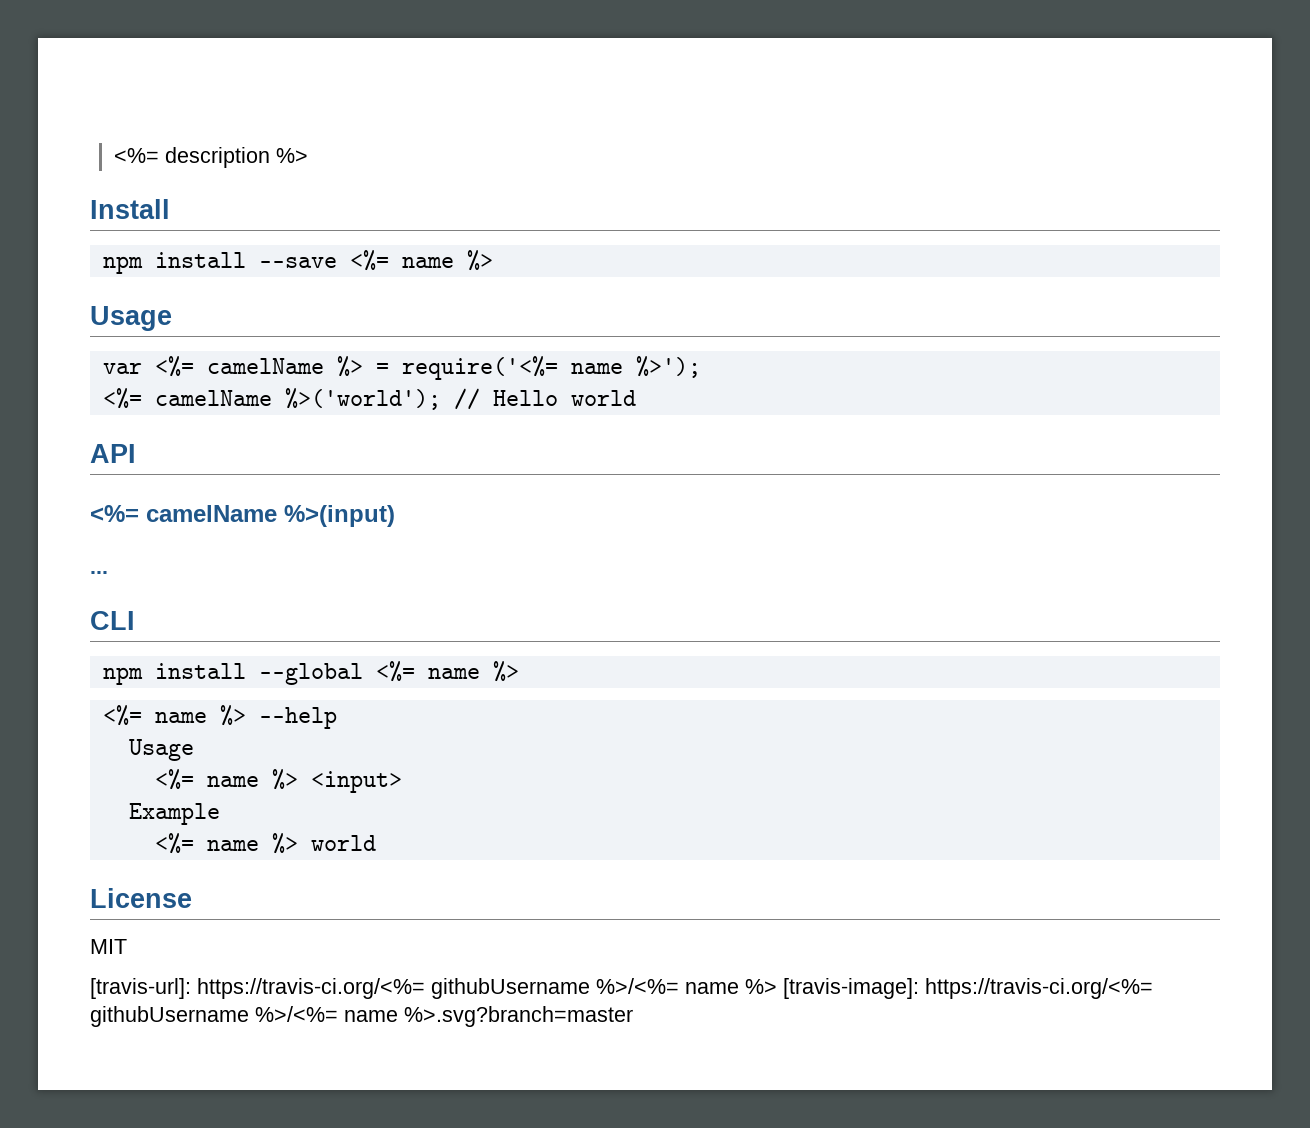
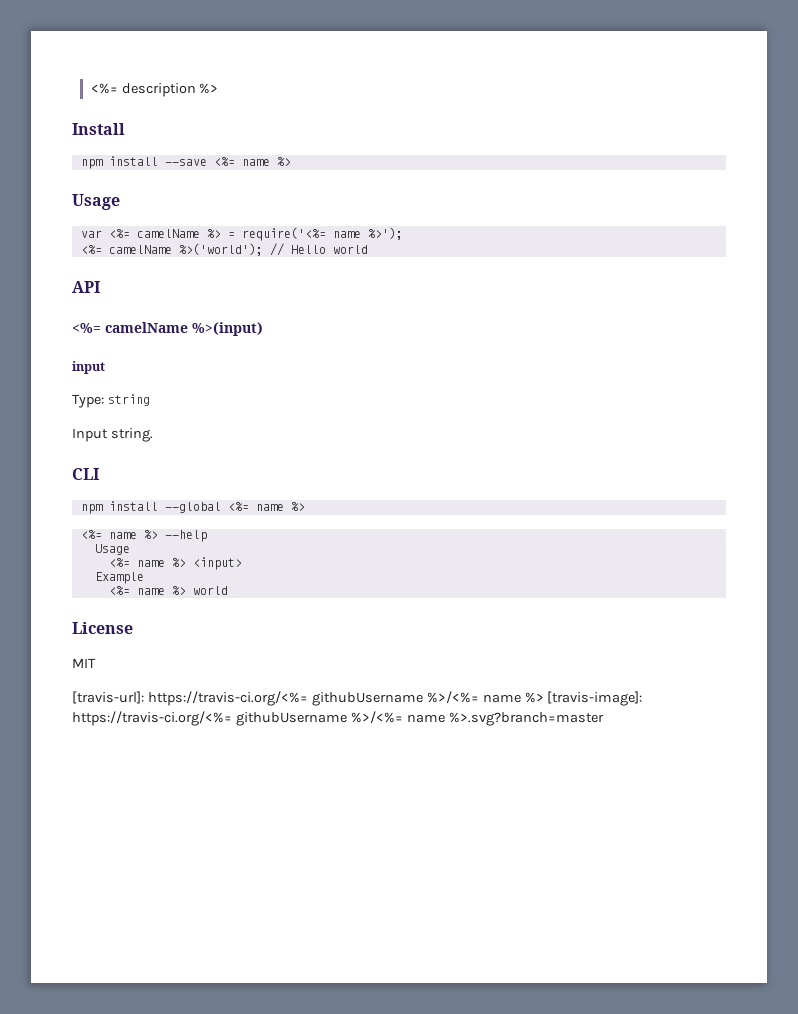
- ...
+ input
+ Type: string
+ Input string.

